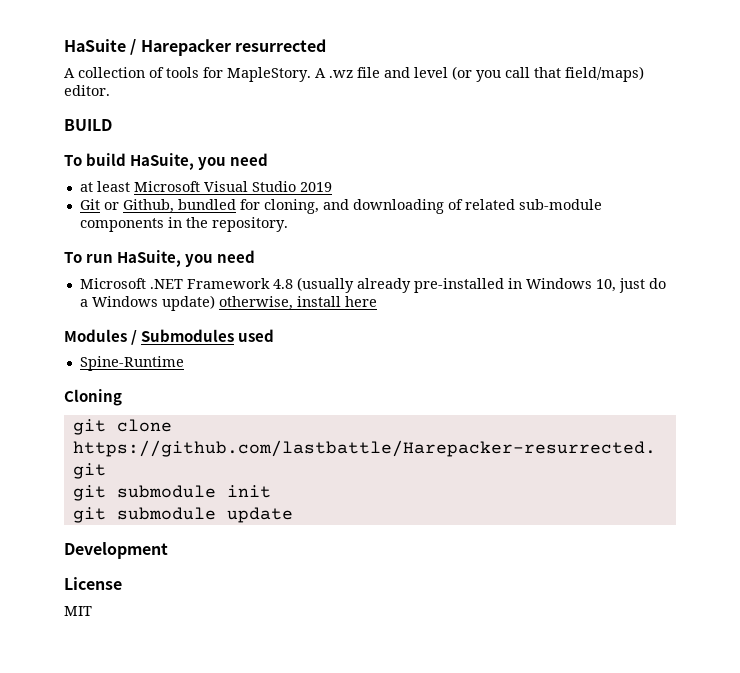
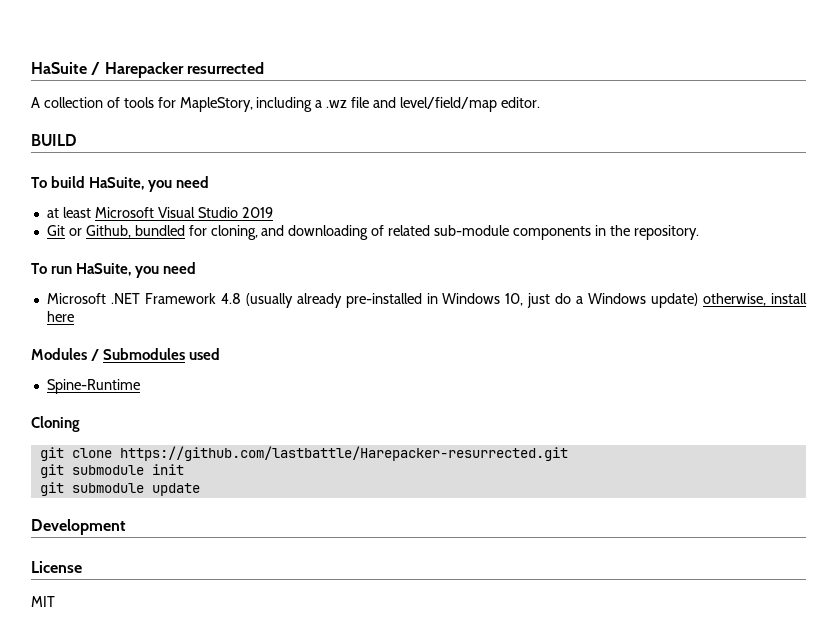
- A collection of tools for MapleStory. A .wz file and level (or you call that field/maps) editor.
+ A collection of tools for MapleStory, including a .wz file and level/field/map editor.

